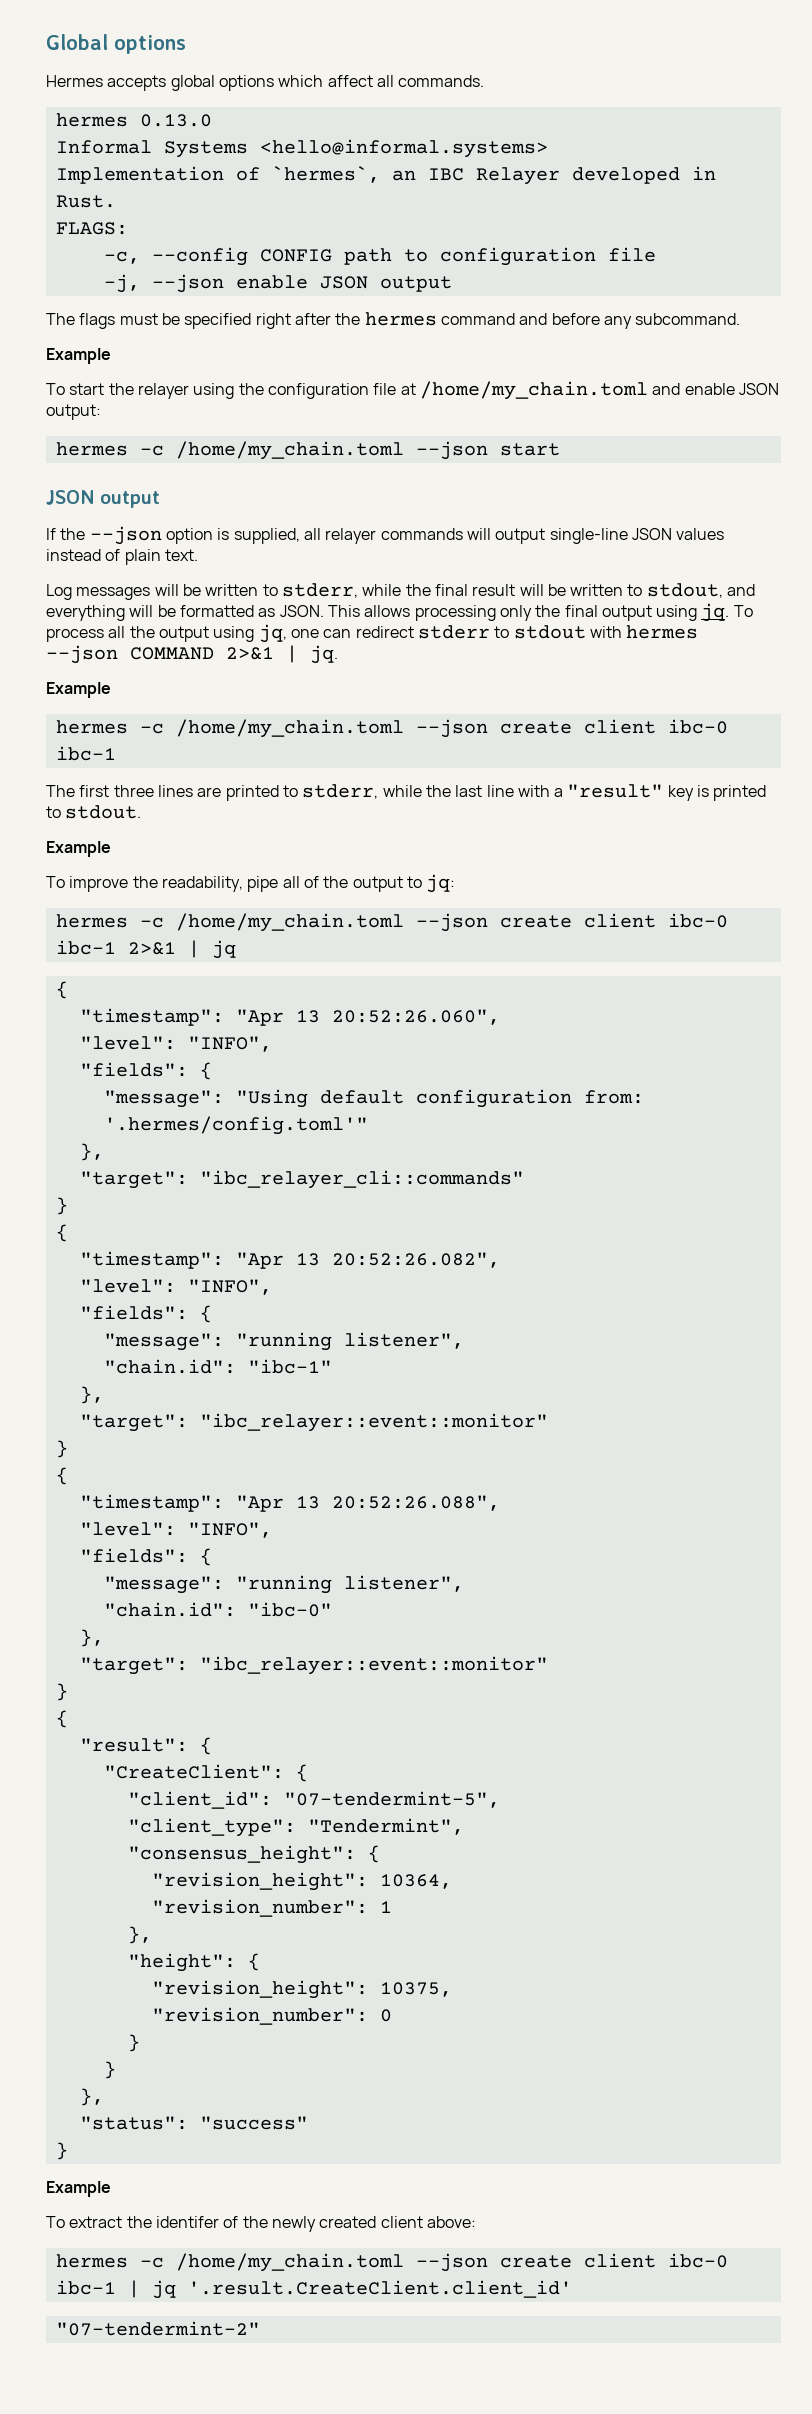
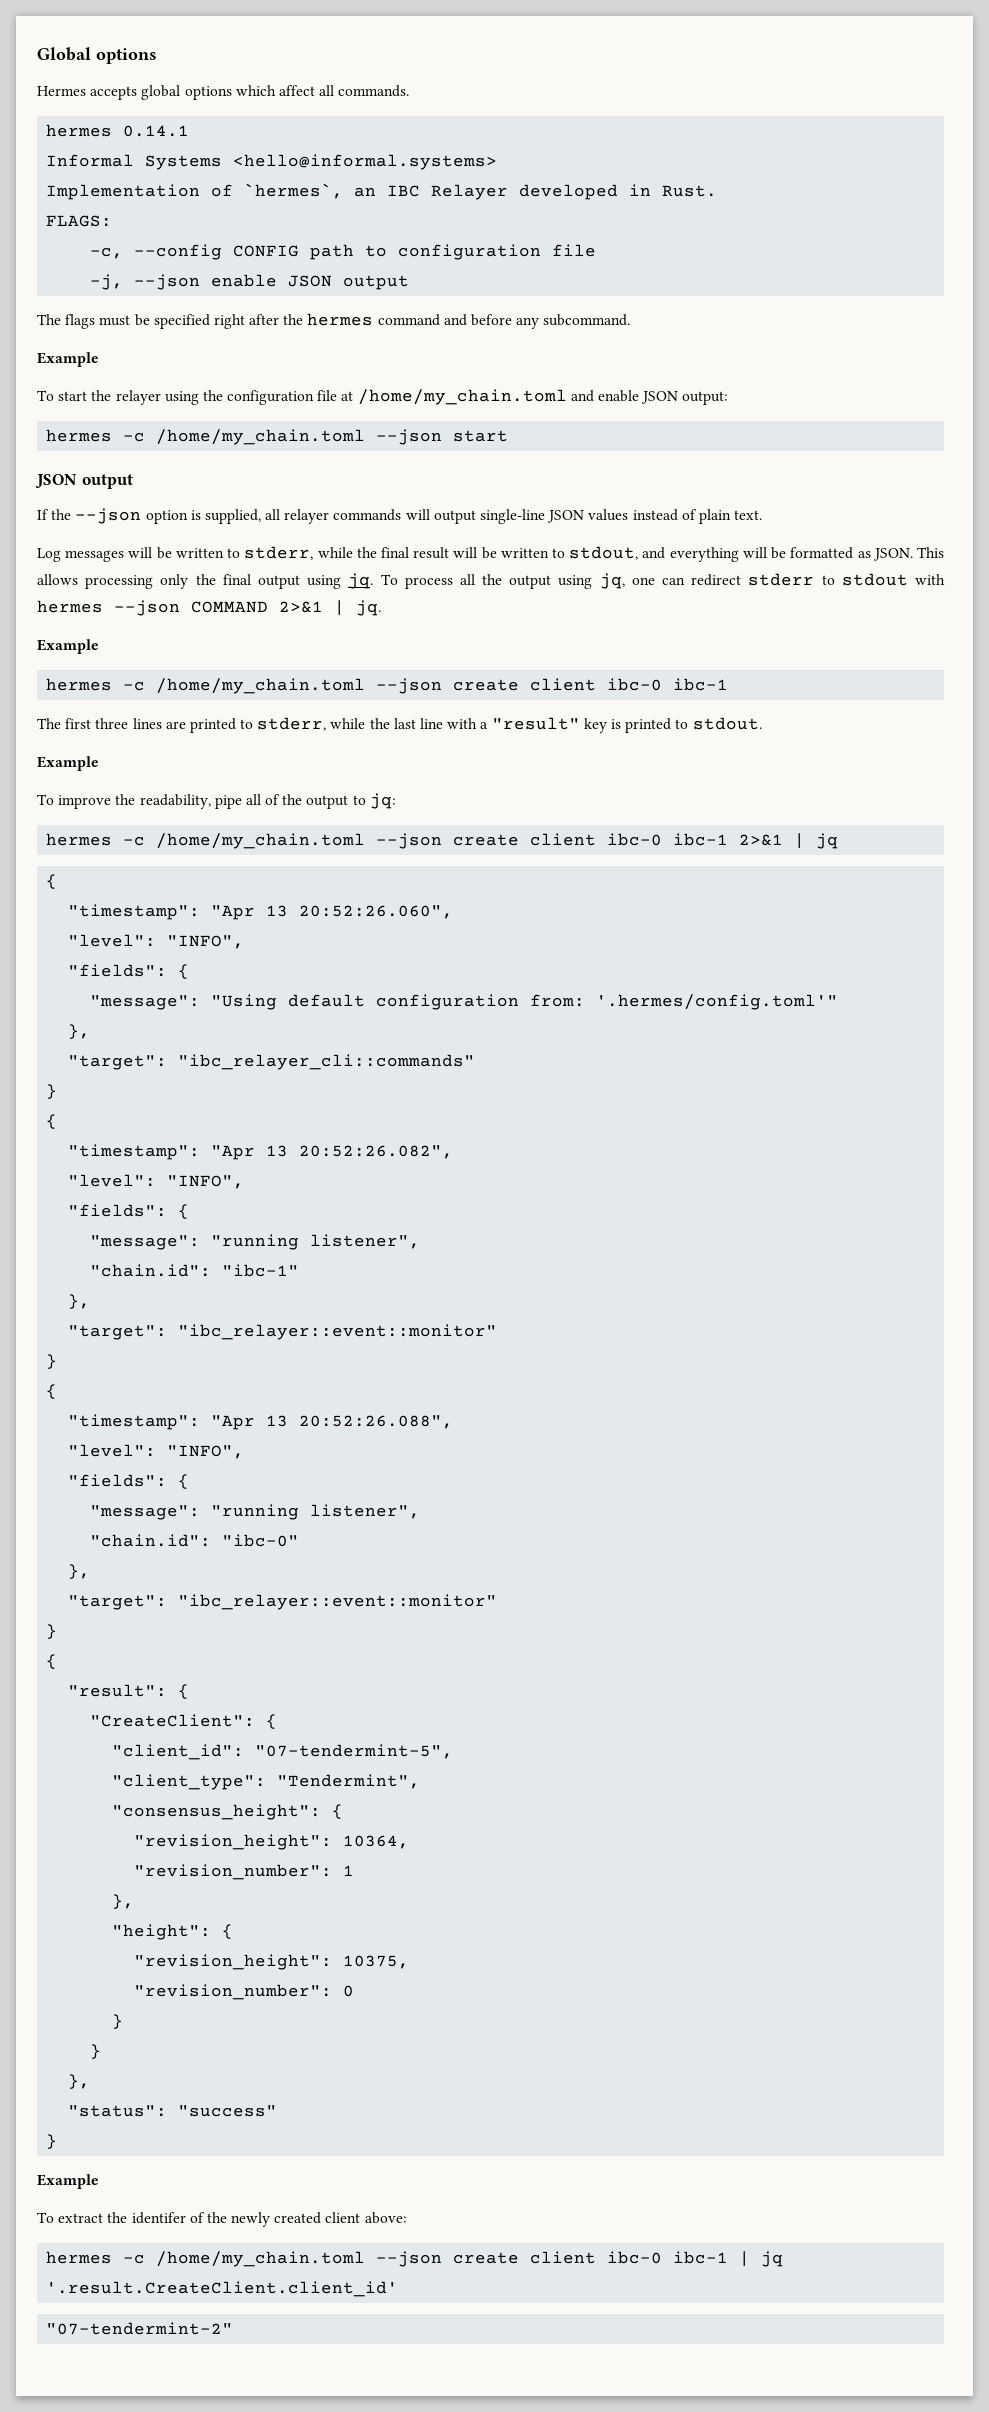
- hermes 0.13.0
+ hermes 0.14.1

